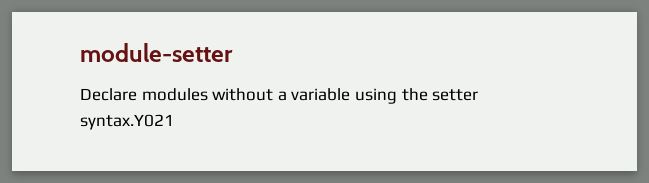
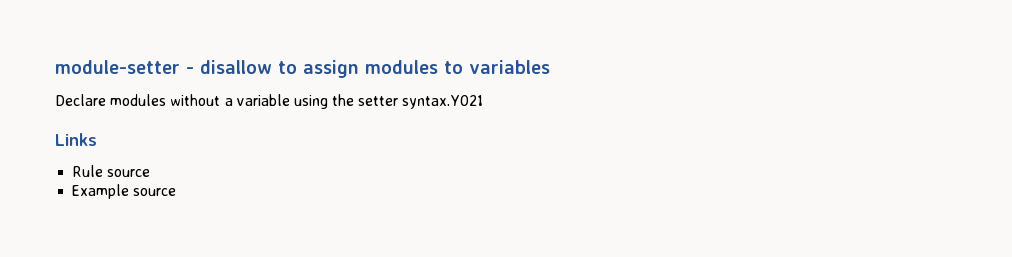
- module-setter
+ module-setter - disallow to assign modules to variables
+ Links
+ Rule source
+ Example source

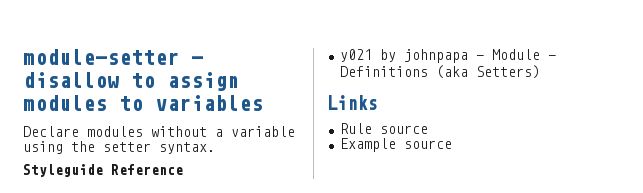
- Declare modules without a variable using the setter syntax.Y021
+ Declare modules without a variable using the setter syntax.
+ Styleguide Reference
+ y021 by johnpapa - Module - Definitions (aka Setters)

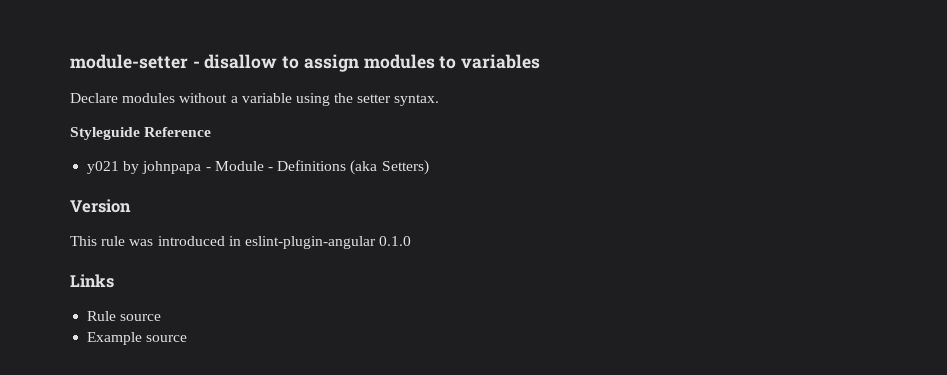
+ Version
+ This rule was introduced in eslint-plugin-angular 0.1.0

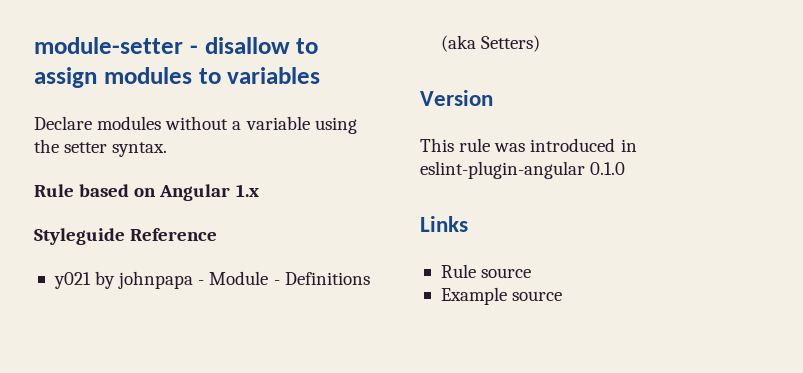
+ Rule based on Angular 1.x

